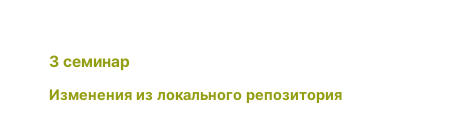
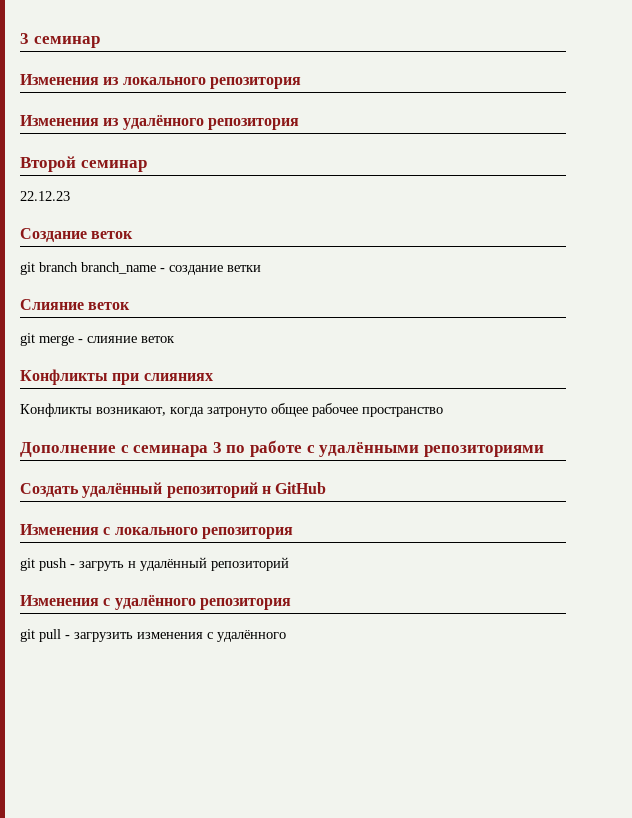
+ Изменения из удалённого репозитория
+ Второй семинар
+ 22.12.23
+ Создание веток
+ git branch branch_name - создание ветки
+ Слияние веток
+ git merge - слияние веток
+ Конфликты при слияниях
+ Конфликты возникают, когда затронуто общее рабочее пространство
+ Дополнение с семинара 3 по работе с удалёнными репозиториями
+ Создать удалённый репозиторий н GitHub
+ Изменения с локального репозитория
+ git push - загруть н удалённый репозиторий
+ Изменения с удалённого репозитория
+ git pull - загрузить изменения с удалённого

